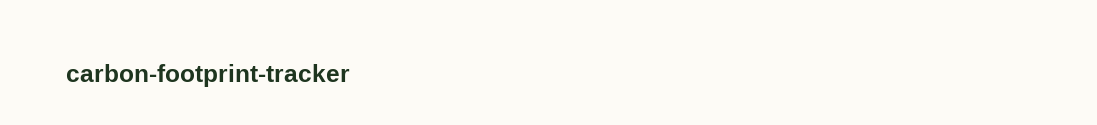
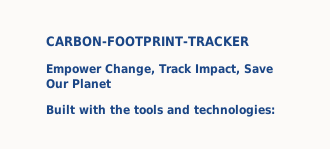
- carbon-footprint-tracker
+ CARBON-FOOTPRINT-TRACKER
+ Empower Change, Track Impact, Save Our Planet
+ Built with the tools and technologies:

